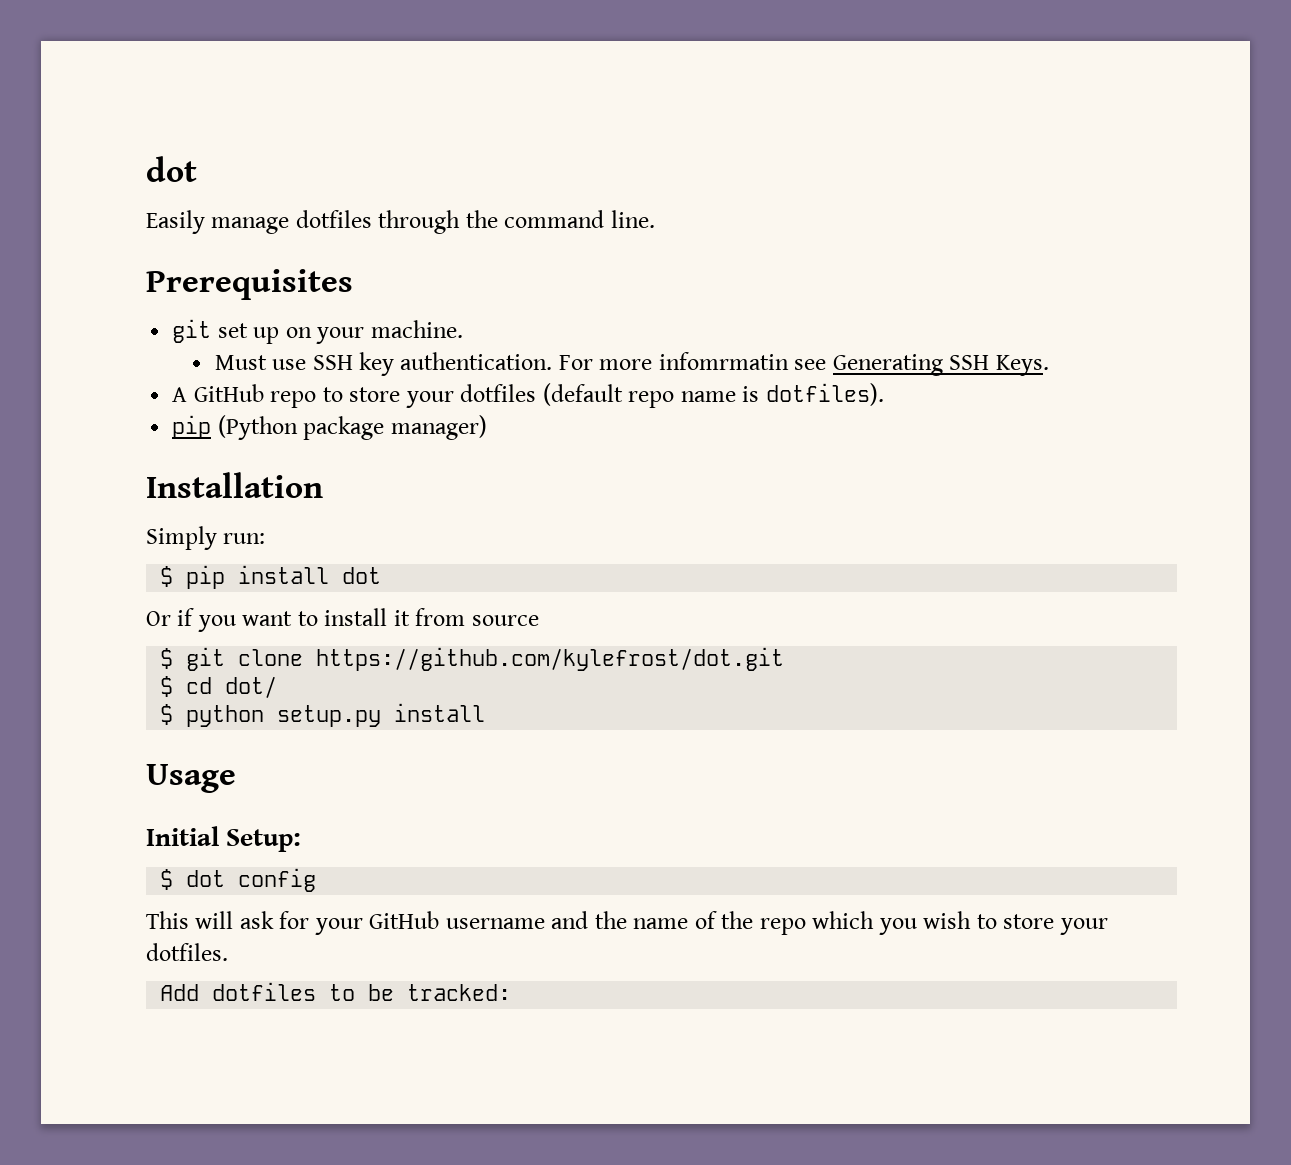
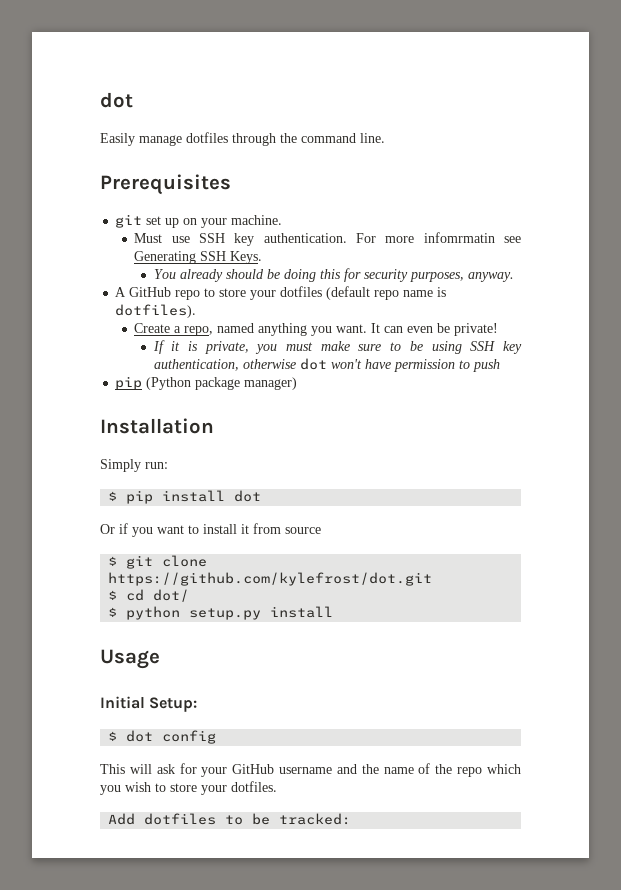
+ You already should be doing this for security purposes, anyway.
+ Create a repo, named anything you want. It can even be private!
+ If it is private, you must make sure to be using SSH key authentication, otherwise dot won't have permission to push

